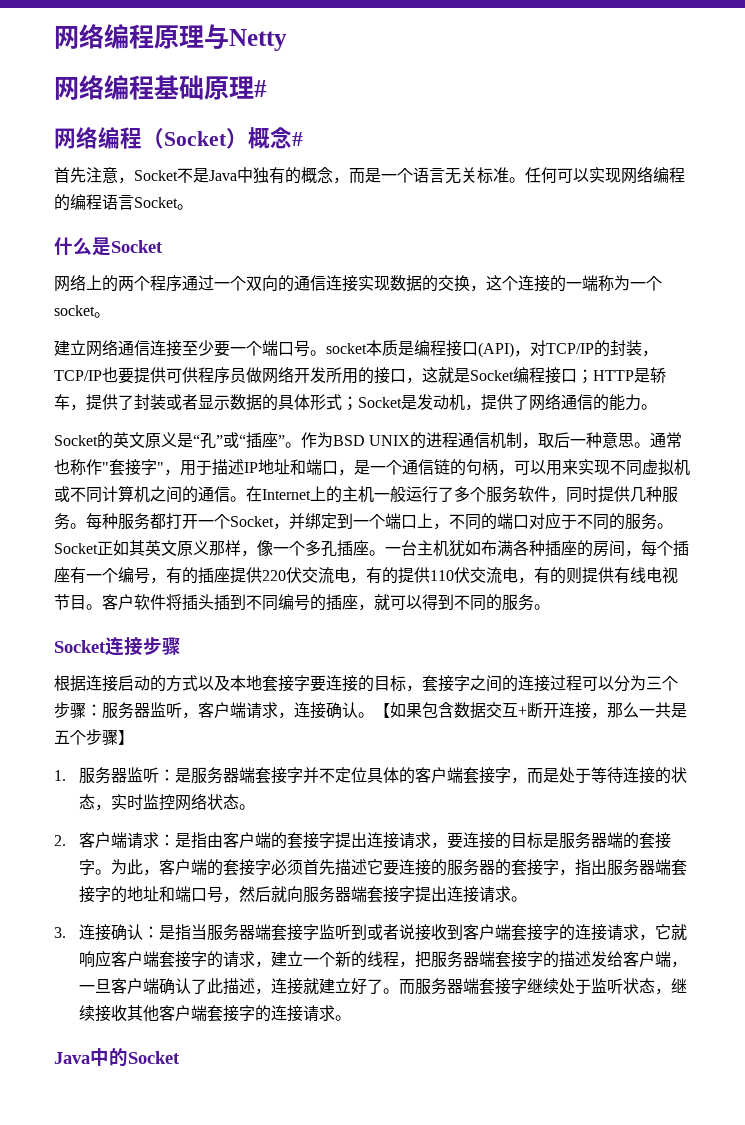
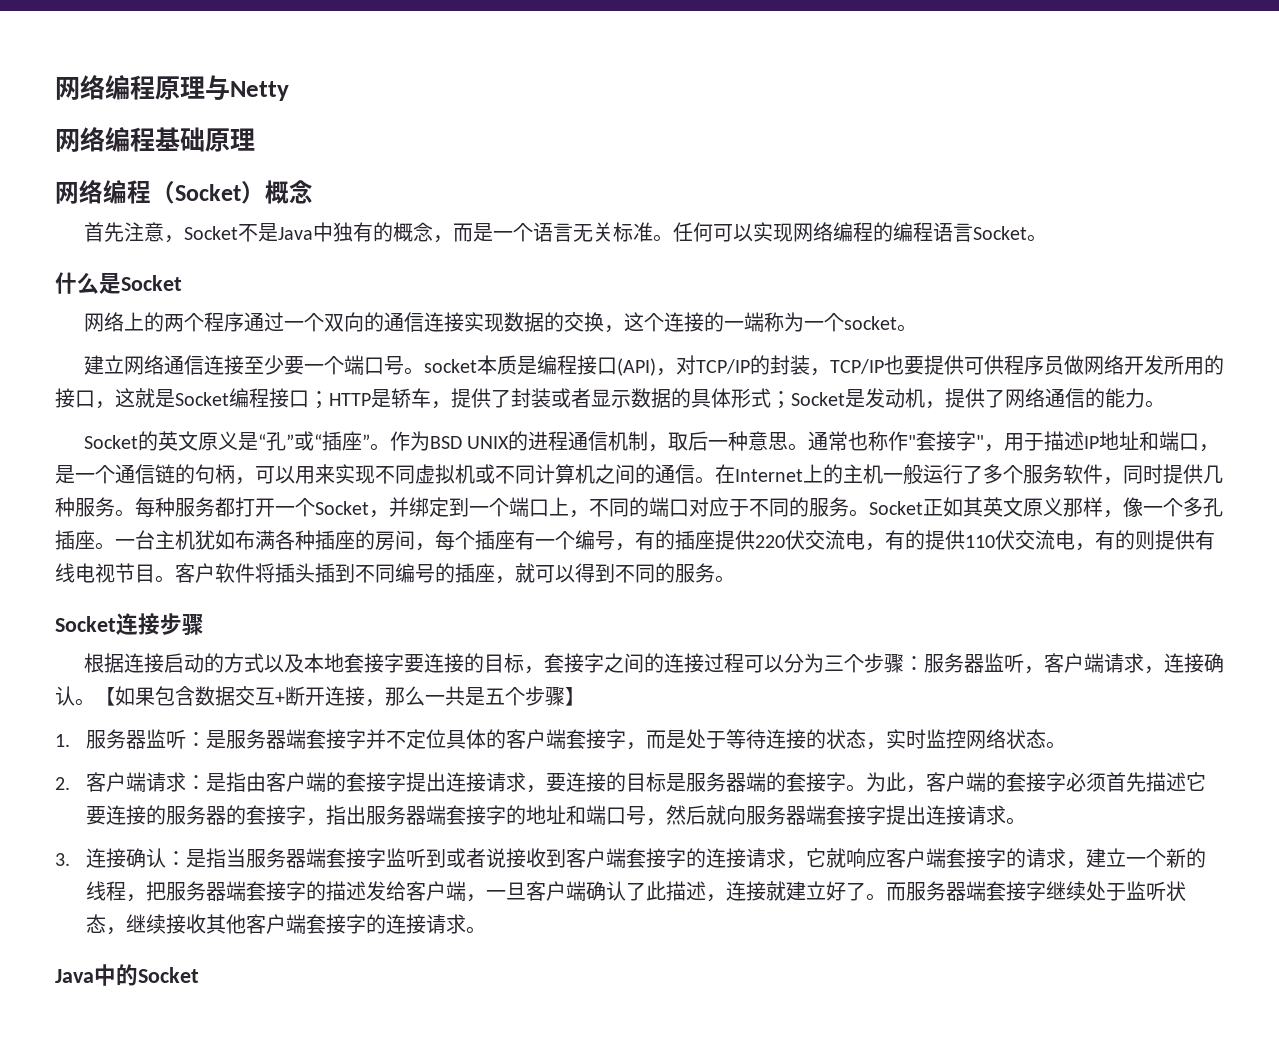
- 网络编程基础原理#
+ 网络编程基础原理
- 网络编程（Socket）概念#
+ 网络编程（Socket）概念

